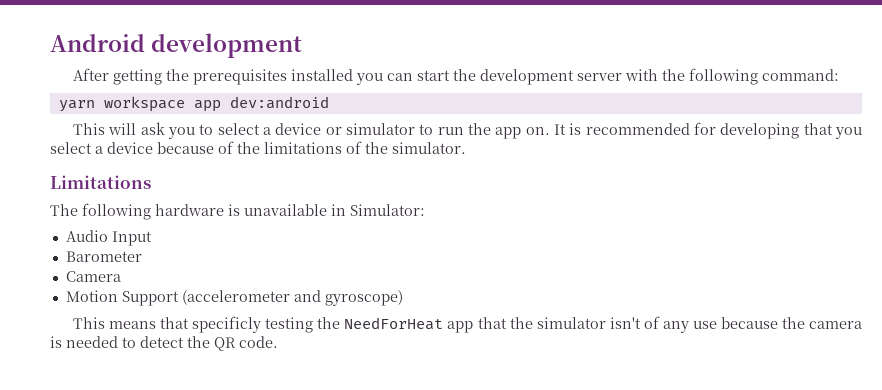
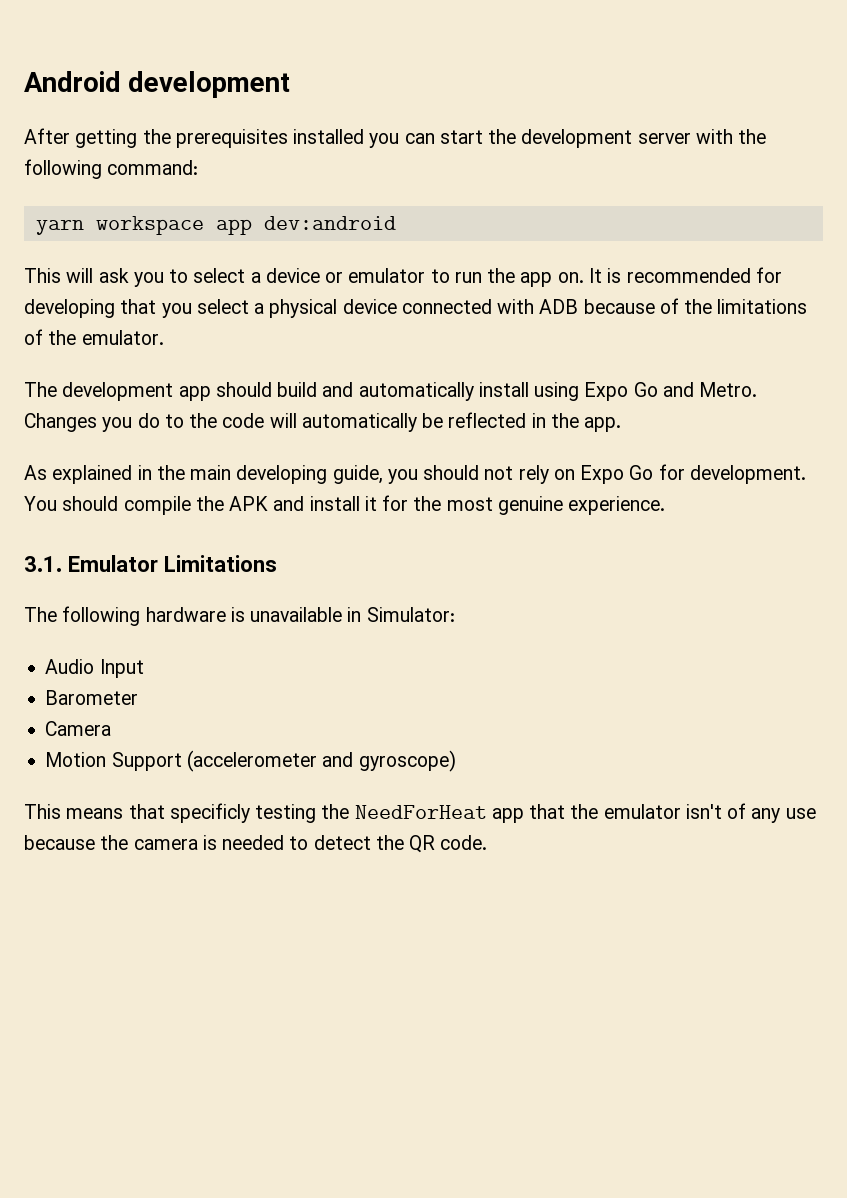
- This will ask you to select a device or simulator to run the app on.
+ This will ask you to select a device or emulator to run the app on.
- It is recommended for developing that you select a device because of the limitations of the simulator.
- Limitations
+ It is recommended for developing that you select a physical device connected with ADB because of the limitations of the emulator.
+ The development app should build and automatically install using Expo Go and Metro. Changes you do to the code will automatically be reflected in the app.
+ As explained in the main developing guide, you should not rely on Expo Go for development. You should compile the APK and install it for the most genuine experience.
+ 3.1. Emulator Limitations
- This means that specificly testing the NeedForHeat app that the simulator isn't of any use because the camera is needed to detect the QR code.
+ This means that specificly testing the NeedForHeat app that the emulator isn't of any use because the camera is needed to detect the QR code.

